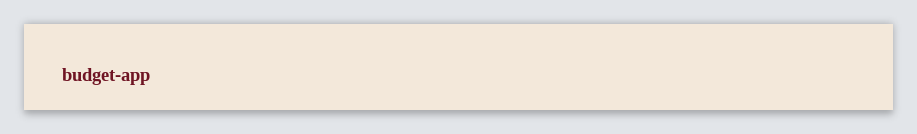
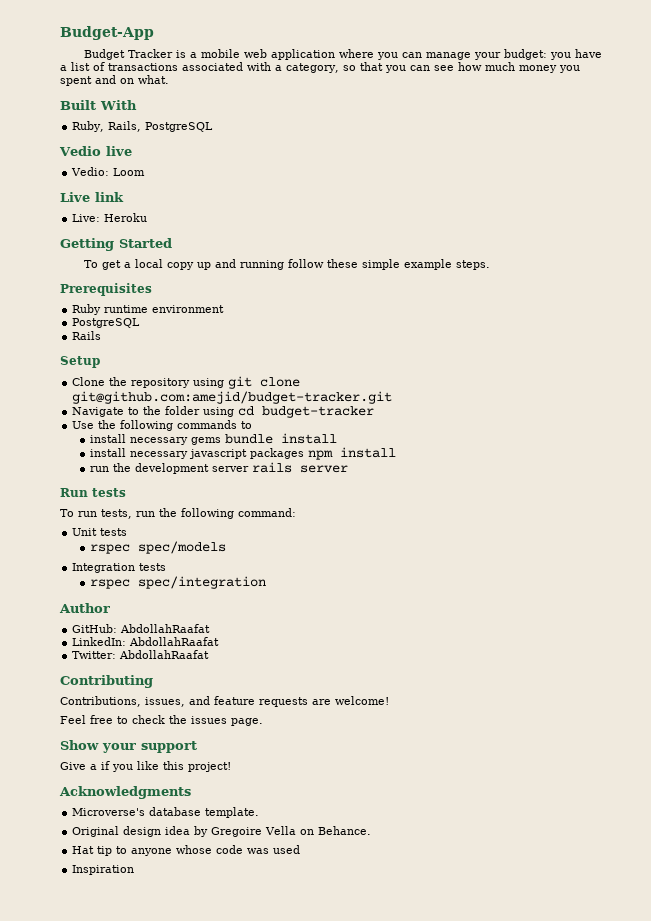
- budget-app
+ Budget-App
+ Budget Tracker is a mobile web application where you can manage your budget: you have a list of transactions associated with a category, so that you can see how much money you spent and on what.
+ Built With
+ Ruby, Rails, PostgreSQL
+ Vedio live
+ Vedio: Loom
+ Live link
+ Live: Heroku
+ Getting Started
+ To get a local copy up and running follow these simple example steps.
+ Prerequisites
+ Ruby runtime environment
+ PostgreSQL
+ Rails
+ Setup
+ Clone the repository using git clone git@github.com:amejid/budget-tracker.git
+ Navigate to the folder using cd budget-tracker
+ Use the following commands to
+ install necessary gems bundle install
+ install necessary javascript packages npm install
+ run the development server rails server
+ Run tests
+ To run tests, run the following command:
+ Unit tests
+ rspec spec/models
+ Integration tests
+ rspec spec/integration
+ Author
+ GitHub: AbdollahRaafat
+ LinkedIn: AbdollahRaafat
+ Twitter: AbdollahRaafat
+ Contributing
+ Contributions, issues, and feature requests are welcome!
+ Feel free to check the issues page.
+ Show your support
+ Give a if you like this project!
+ Acknowledgments
+ Microverse's database template.
+ Original design idea by Gregoire Vella on Behance.
+ Hat tip to anyone whose code was used
+ Inspiration

